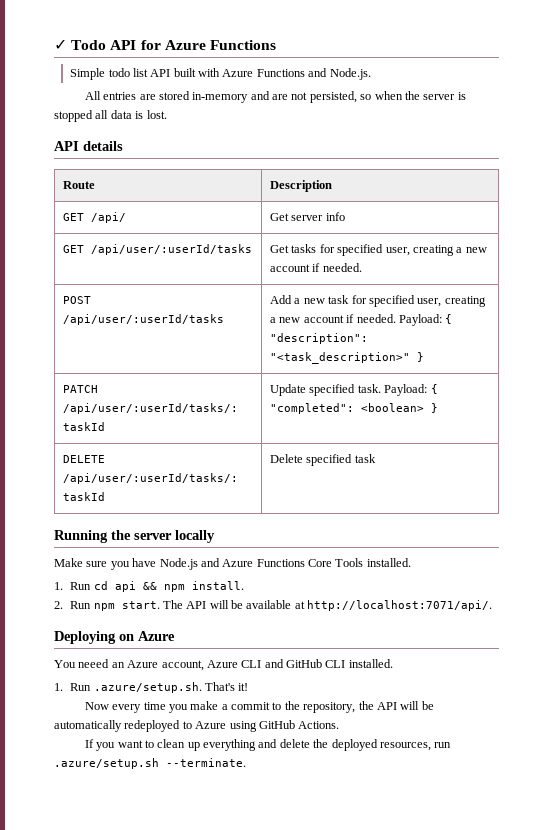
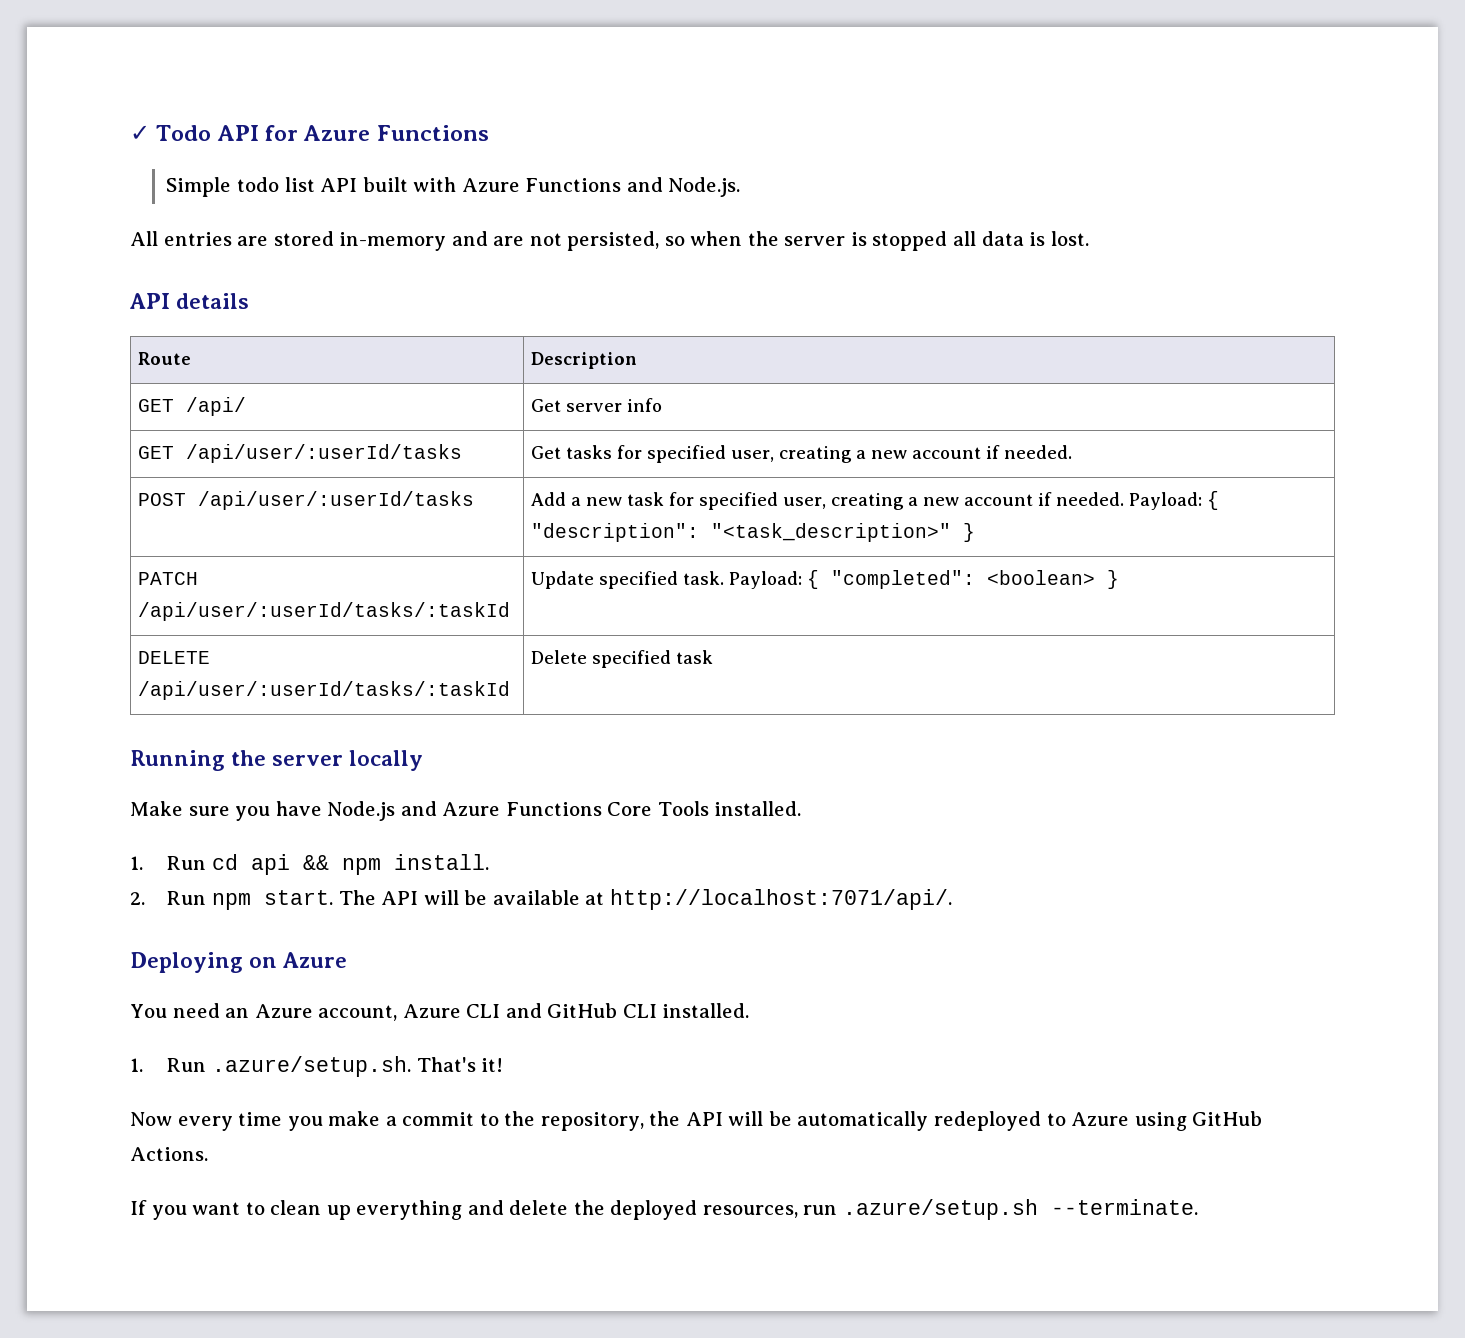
- You neeed an Azure account, Azure CLI and GitHub CLI installed.
+ You need an Azure account, Azure CLI and GitHub CLI installed.

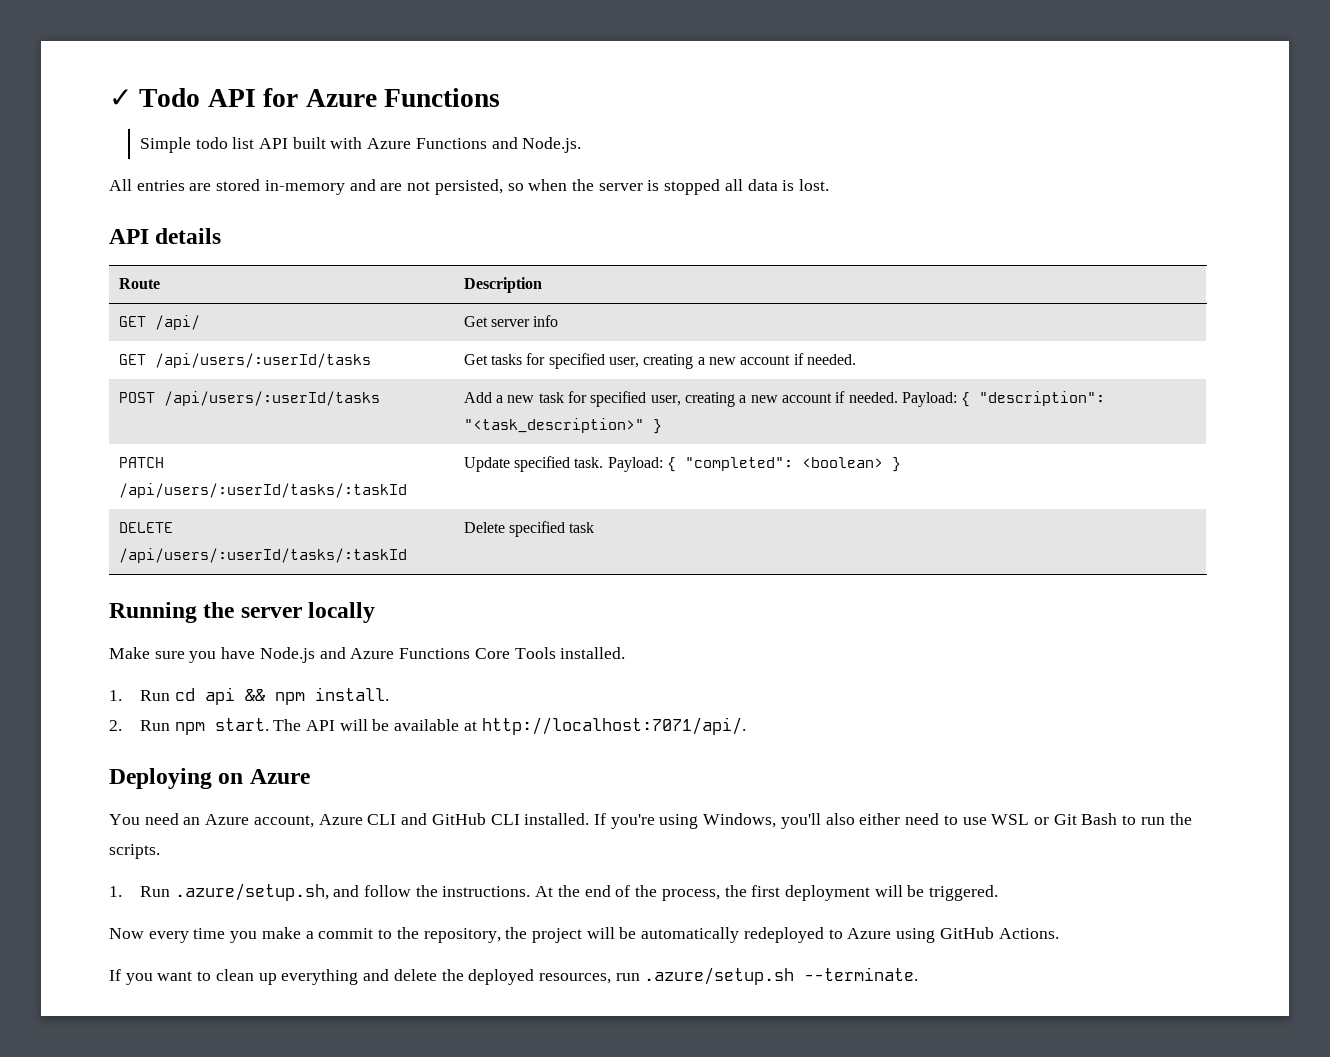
- GET /api/user/:userId/tasks | Get tasks for specified user, creating a new account if needed.
+ GET /api/users/:userId/tasks | Get tasks for specified user, creating a new account if needed.
- POST /api/user/:userId/tasks | Add a new task for specified user, creating a new account if needed. Payload: { "description": "<task_description>" }
+ POST /api/users/:userId/tasks | Add a new task for specified user, creating a new account if needed. Payload: { "description": "<task_description>" }
- PATCH /api/user/:userId/tasks/:taskId | Update specified task. Payload: { "completed": <boolean> }
+ PATCH /api/users/:userId/tasks/:taskId | Update specified task. Payload: { "completed": <boolean> }
- DELETE /api/user/:userId/tasks/:taskId | Delete specified task
+ DELETE /api/users/:userId/tasks/:taskId | Delete specified task
- You need an Azure account, Azure CLI and GitHub CLI installed.
- 1. Run .azure/setup.sh. That's it!
+ You need an Azure account, Azure CLI and GitHub CLI installed. If you're using Windows, you'll also either need to use WSL or Git Bash to run the scripts.
+ 1. Run .azure/setup.sh, and follow the instructions. At the end of the process, the first deployment will be triggered.
- Now every time you make a commit to the repository, the API will be automatically redeployed to Azure using GitHub Actions.
+ Now every time you make a commit to the repository, the project will be automatically redeployed to Azure using GitHub Actions.

